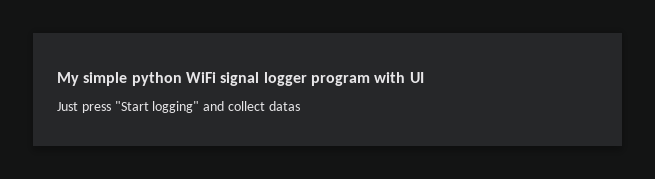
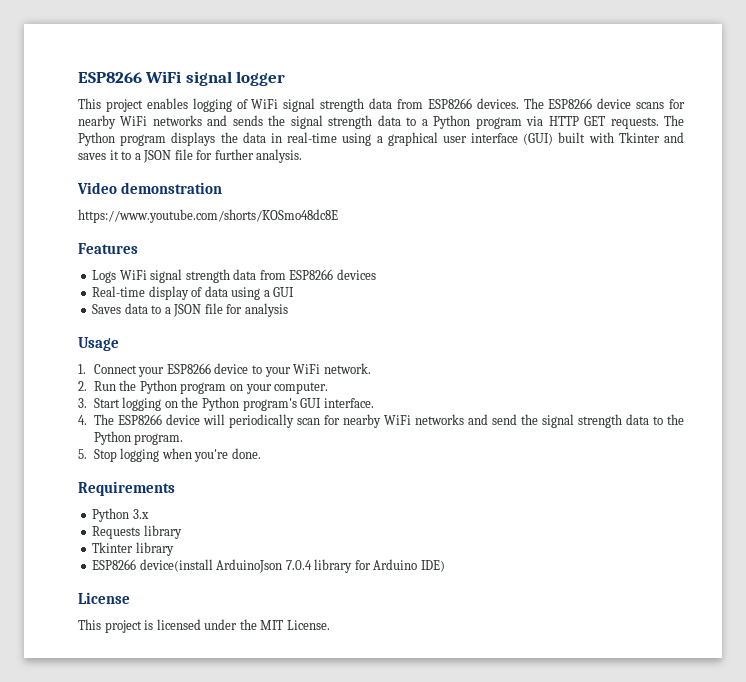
- My simple python WiFi signal logger program with UI
- Just press "Start logging" and collect datas
+ ESP8266 WiFi signal logger
+ This project enables logging of WiFi signal strength data from ESP8266 devices. The ESP8266 device scans for nearby WiFi networks and sends the signal strength data to a Python program via HTTP GET requests. The Python program displays the data in real-time using a graphical user interface (GUI) built with Tkinter and saves it to a JSON file for further analysis.
+ Video demonstration
+ https://www.youtube.com/shorts/KOSmo48dc8E
+ Features
+ Logs WiFi signal strength data from ESP8266 devices
+ Real-time display of data using a GUI
+ Saves data to a JSON file for analysis
+ Usage
+ 1. Connect your ESP8266 device to your WiFi network.
+ 2. Run the Python program on your computer.
+ 3. Start logging on the Python program's GUI interface.
+ 4. The ESP8266 device will periodically scan for nearby WiFi networks and send the signal strength data to the Python program.
+ 5. Stop logging when you're done.
+ Requirements
+ Python 3.x
+ Requests library
+ Tkinter library
+ ESP8266 device(install ArduinoJson 7.0.4 library for Arduino IDE)
+ License
+ This project is licensed under the MIT License.

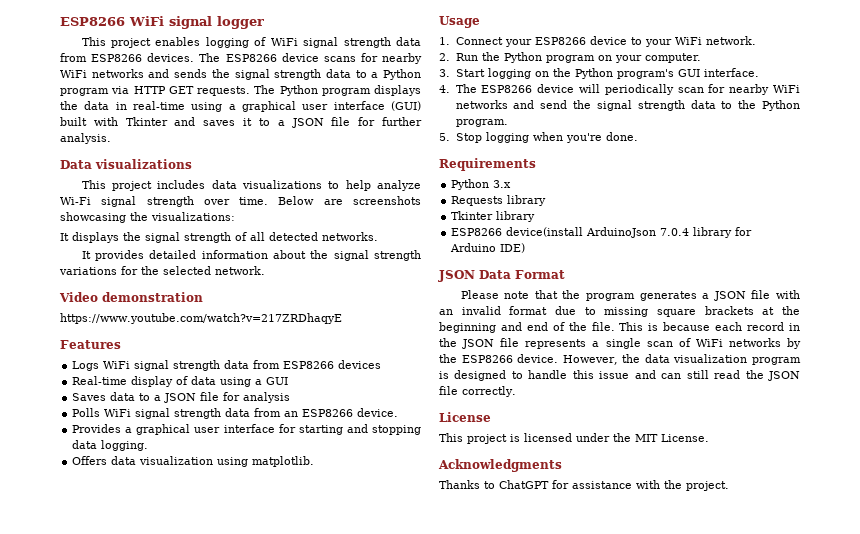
+ Data visualizations
+ This project includes data visualizations to help analyze Wi-Fi signal strength over time. Below are screenshots showcasing the visualizations:
+ It displays the signal strength of all detected networks.
+ It provides detailed information about the signal strength variations for the selected network.
- https://www.youtube.com/shorts/KOSmo48dc8E
+ https://www.youtube.com/watch?v=217ZRDhaqyE
+ Polls WiFi signal strength data from an ESP8266 device.
+ Provides a graphical user interface for starting and stopping data logging.
+ Offers data visualization using matplotlib.
+ JSON Data Format
+ Please note that the program generates a JSON file with an invalid format due to missing square brackets at the beginning and end of the file. This is because each record in the JSON file represents a single scan of WiFi networks by the ESP8266 device. However, the data visualization program is designed to handle this issue and can still read the JSON file correctly.
+ Acknowledgments
+ Thanks to ChatGPT for assistance with the project.

